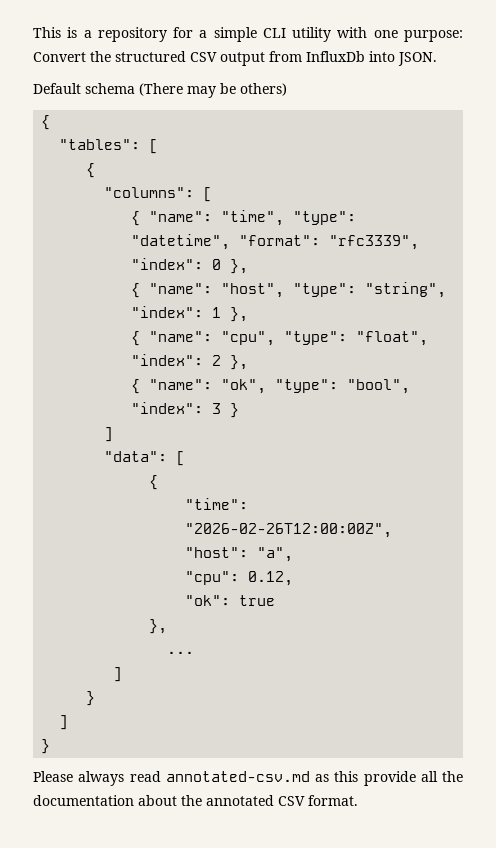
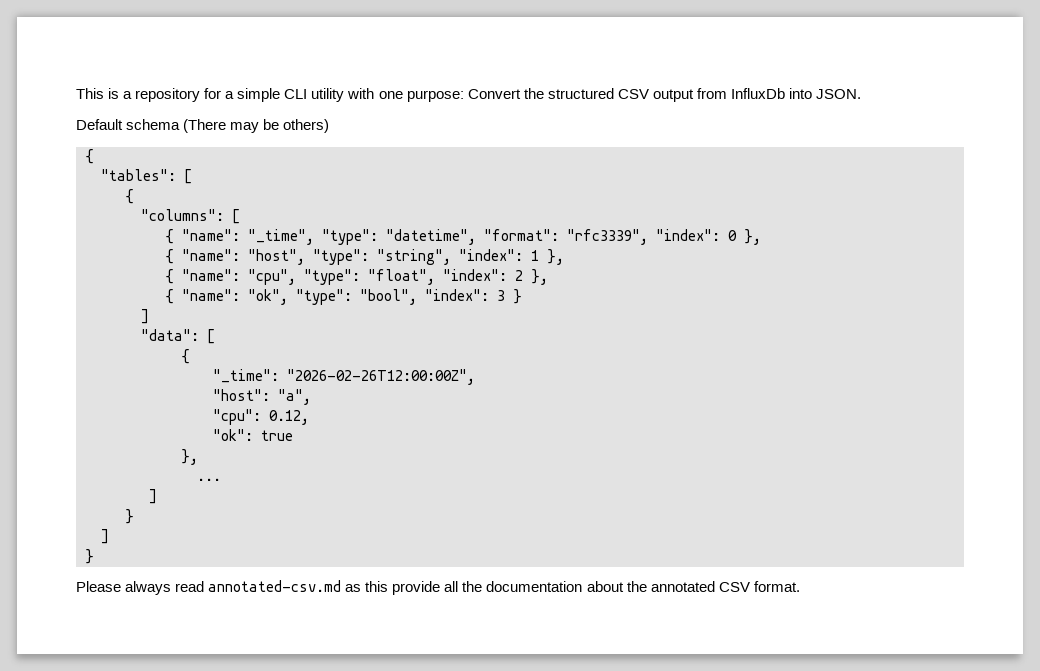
- { "name": "time", "type": "datetime", "format": "rfc3339", "index": 0 },
+ { "name": "_time", "type": "datetime", "format": "rfc3339", "index": 0 },
- "time": "2026-02-26T12:00:00Z",
+ "_time": "2026-02-26T12:00:00Z",

